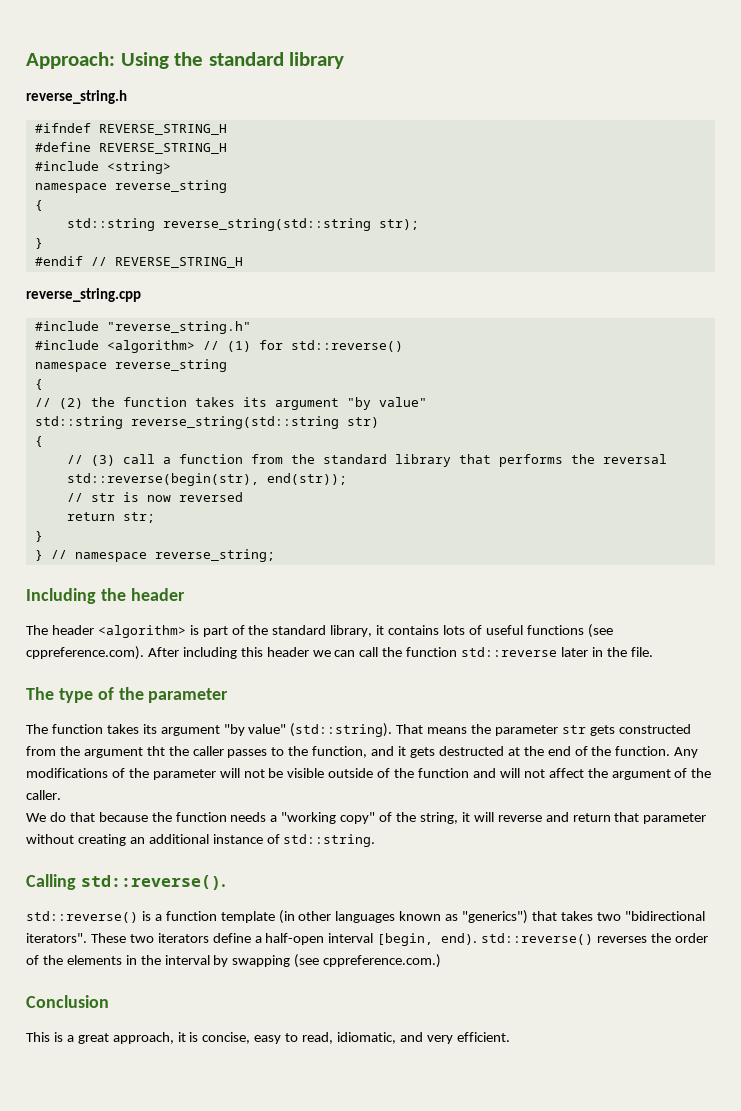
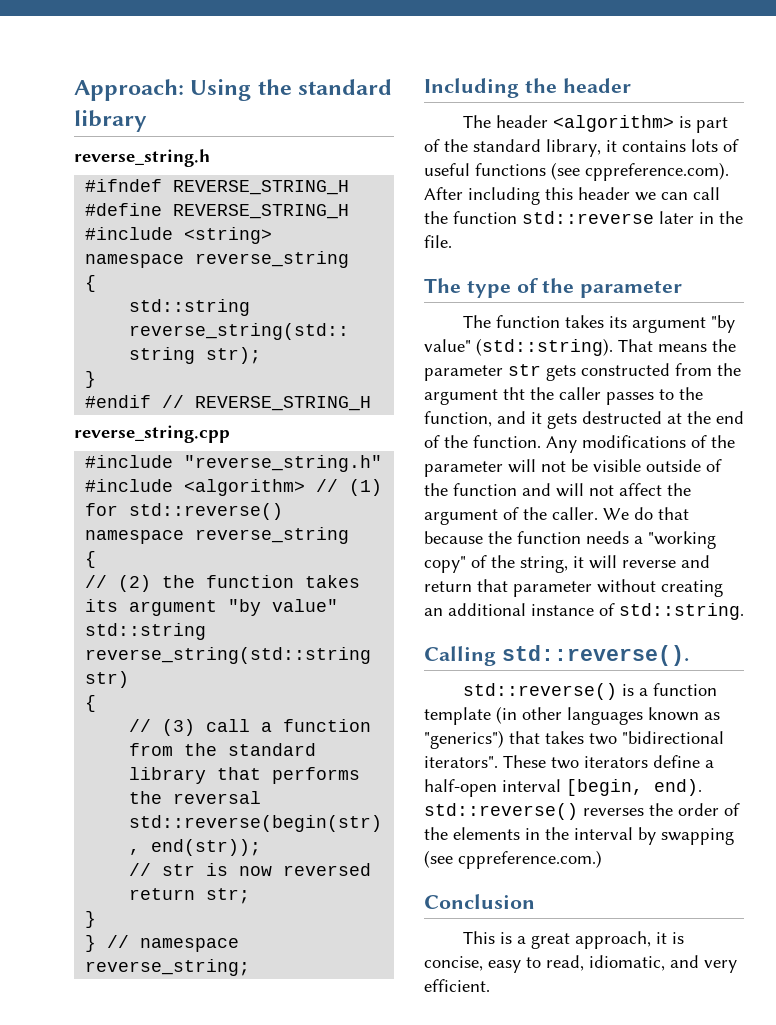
- Any modifications of the parameter will not be visible outside of the function and will not affect the argument of the caller.
- We do that because the function needs a "working copy" of the string, it will reverse and return that parameter without creating an additional instance of std::string.
+ Any modifications of the parameter will not be visible outside of the function and will not affect the argument of the caller. We do that because the function needs a "working copy" of the string, it will reverse and return that parameter without creating an additional instance of std::string.

